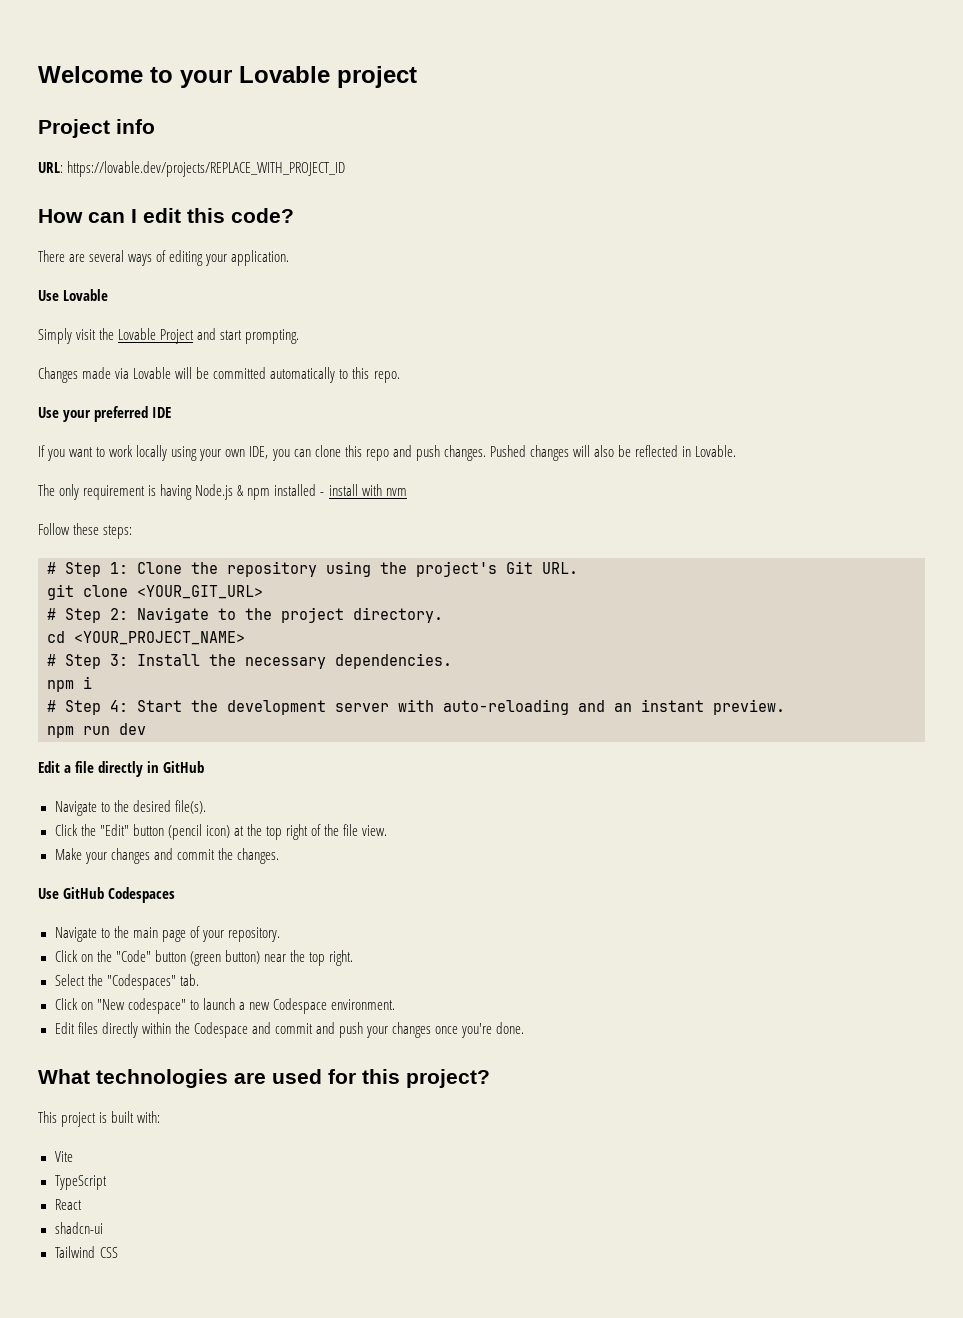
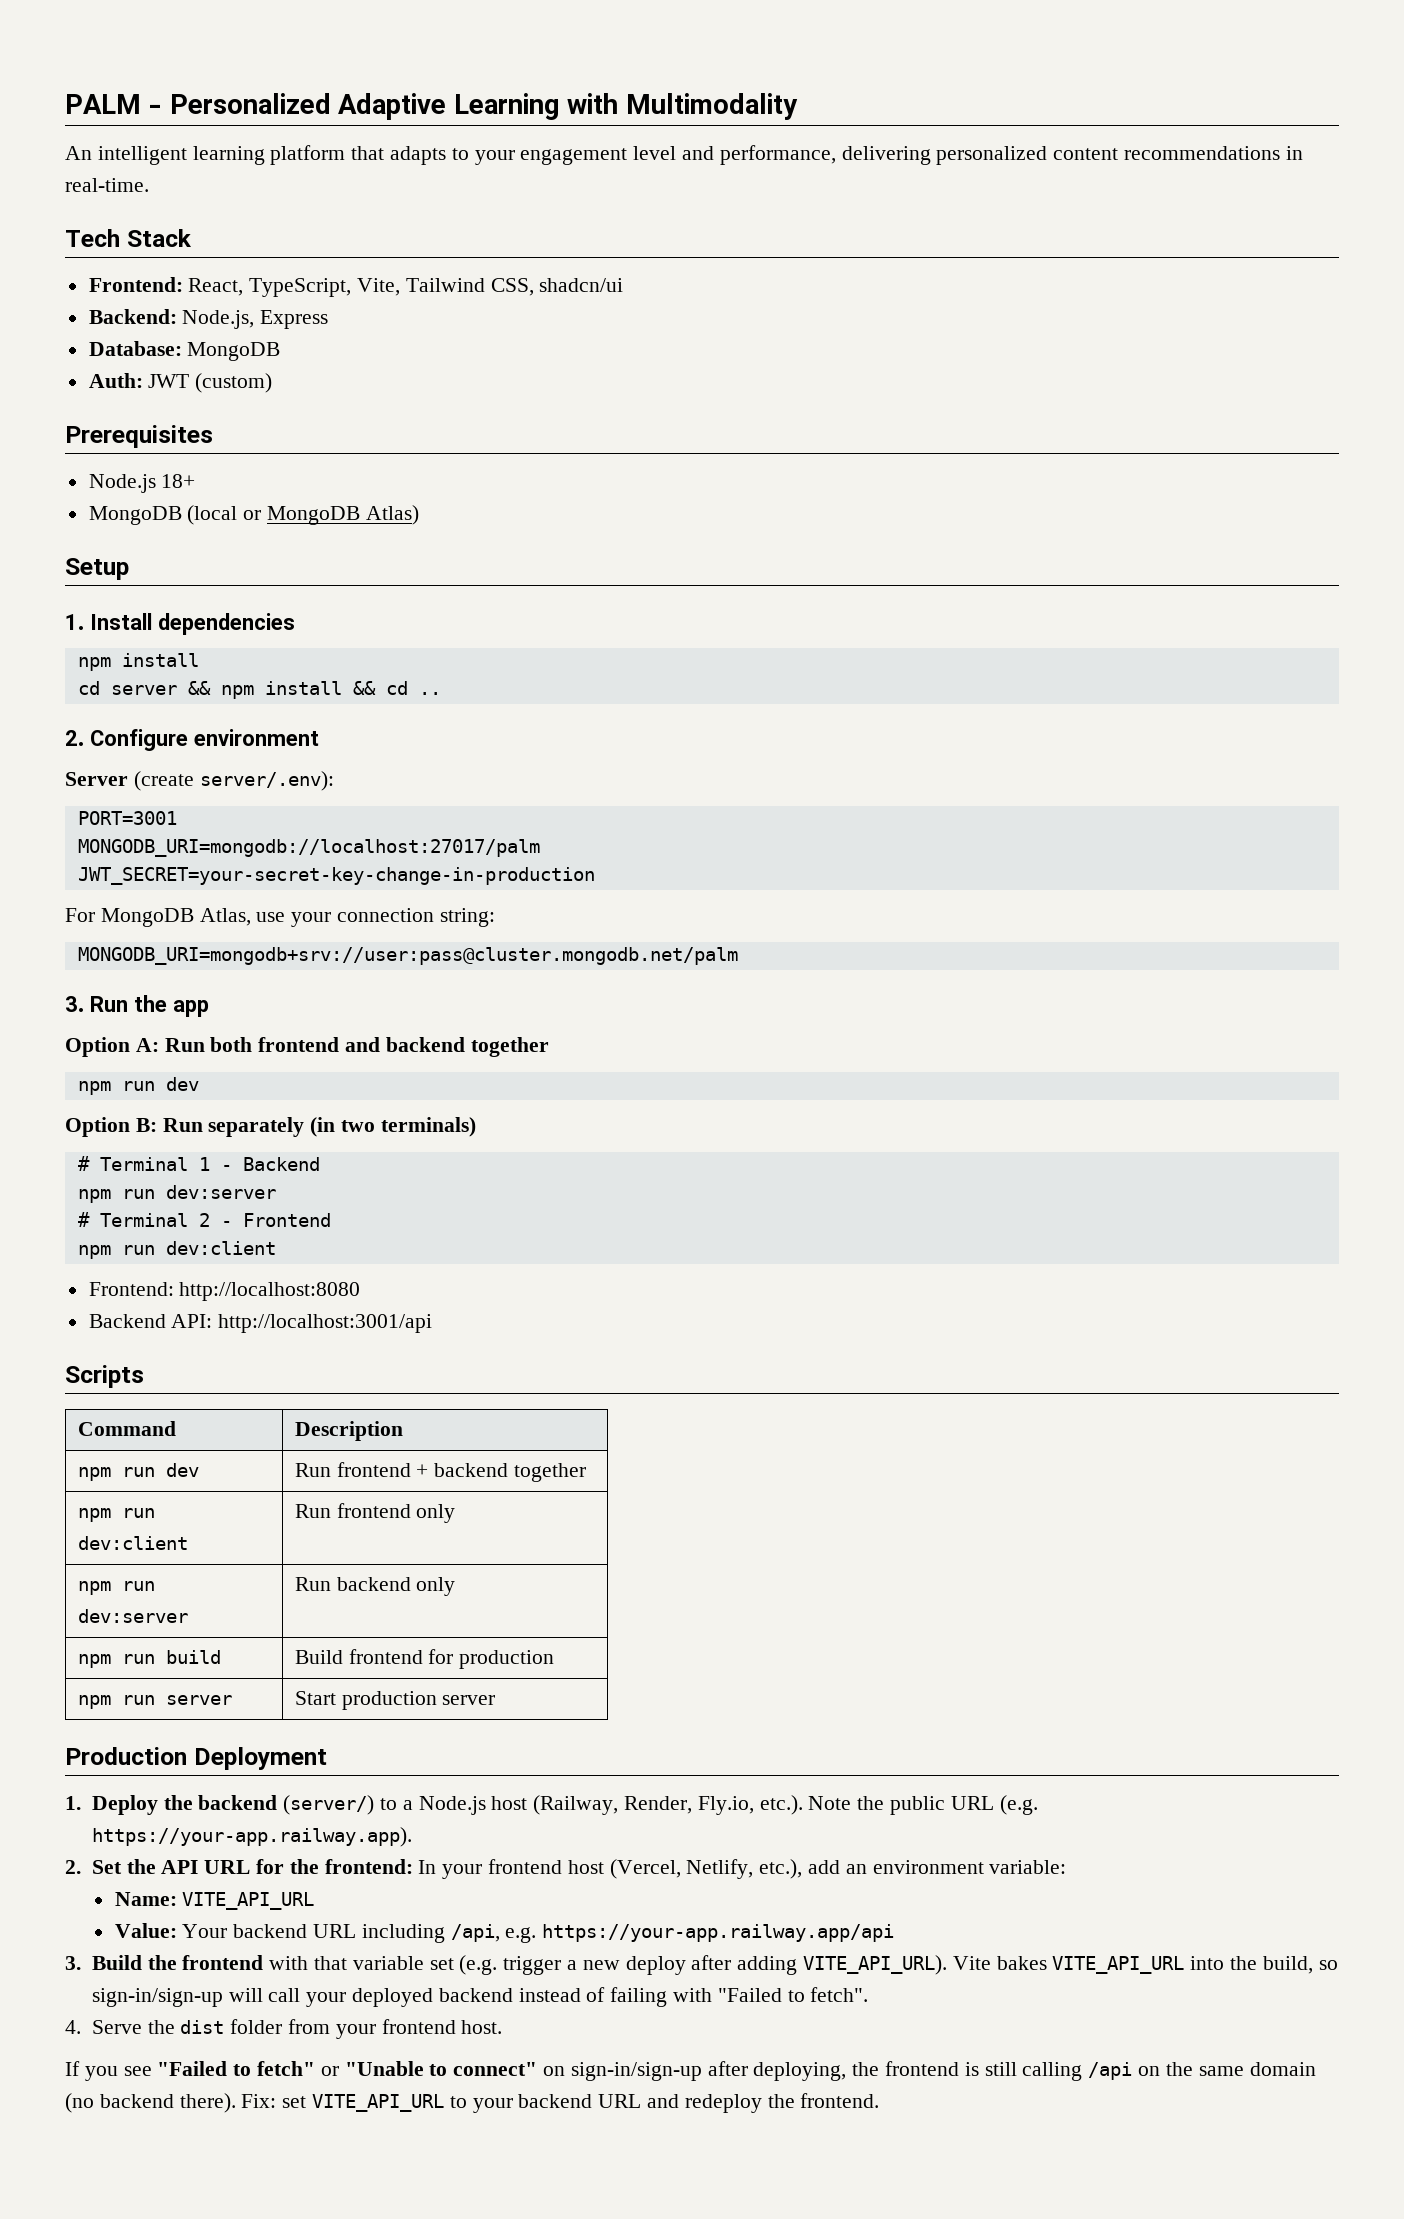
- Welcome to your Lovable project
- Project info
- URL: https://lovable.dev/projects/REPLACE_WITH_PROJECT_ID
- How can I edit this code?
- There are several ways of editing your application.
- Use Lovable
- Simply visit the Lovable Project and start prompting.
- Changes made via Lovable will be committed automatically to this repo.
- Use your preferred IDE
- If you want to work locally using your own IDE, you can clone this repo and push changes. Pushed changes will also be reflected in Lovable.
- The only requirement is having Node.js & npm installed - install with nvm
- Follow these steps:
- # Step 1: Clone the repository using the project's Git URL.
- git clone <YOUR_GIT_URL>
- # Step 2: Navigate to the project directory.
- cd <YOUR_PROJECT_NAME>
- # Step 3: Install the necessary dependencies.
- npm i
- # Step 4: Start the development server with auto-reloading and an instant preview.
+ PALM - Personalized Adaptive Learning with Multimodality
+ An intelligent learning platform that adapts to your engagement level and performance, delivering personalized content recommendations in real-time.
+ Tech Stack
+ Frontend: React, TypeScript, Vite, Tailwind CSS, shadcn/ui
+ Backend: Node.js, Express
+ Database: MongoDB
+ Auth: JWT (custom)
+ Prerequisites
+ Node.js 18+
+ MongoDB (local or MongoDB Atlas)
+ Setup
+ 1. Install dependencies
+ npm install
+ cd server && npm install && cd ..
+ 2. Configure environment
+ Server (create server/.env):
+ PORT=3001
+ MONGODB_URI=mongodb://localhost:27017/palm
+ JWT_SECRET=your-secret-key-change-in-production
+ For MongoDB Atlas, use your connection string:
+ MONGODB_URI=mongodb+srv://user:pass@cluster.mongodb.net/palm
+ 3. Run the app
+ Option A: Run both frontend and backend together
  npm run dev
- Edit a file directly in GitHub
- Navigate to the desired file(s).
- Click the "Edit" button (pencil icon) at the top right of the file view.
- Make your changes and commit the changes.
- Use GitHub Codespaces
- Navigate to the main page of your repository.
- Click on the "Code" button (green button) near the top right.
- Select the "Codespaces" tab.
- Click on "New codespace" to launch a new Codespace environment.
- Edit files directly within the Codespace and commit and push your changes once you're done.
- What technologies are used for this project?
- This project is built with:
- Vite
- TypeScript
- React
- shadcn-ui
- Tailwind CSS
+ Option B: Run separately (in two terminals)
+ # Terminal 1 - Backend
+ npm run dev:server
+ # Terminal 2 - Frontend
+ npm run dev:client
+ Frontend: http://localhost:8080
+ Backend API: http://localhost:3001/api
+ Scripts
+ Command | Description
+ npm run dev | Run frontend + backend together
+ npm run dev:client | Run frontend only
+ npm run dev:server | Run backend only
+ npm run build | Build frontend for production
+ npm run server | Start production server
+ Production Deployment
+ 1. Deploy the backend (server/) to a Node.js host (Railway, Render, Fly.io, etc.). Note the public URL (e.g. https://your-app.railway.app).
+ 2. Set the API URL for the frontend: In your frontend host (Vercel, Netlify, etc.), add an environment variable:
+ Name: VITE_API_URL
+ Value: Your backend URL including /api, e.g. https://your-app.railway.app/api
+ 3. Build the frontend with that variable set (e.g. trigger a new deploy after adding VITE_API_URL). Vite bakes VITE_API_URL into the build, so sign-in/sign-up will call your deployed backend instead of failing with "Failed to fetch".
+ 4. Serve the dist folder from your frontend host.
+ If you see "Failed to fetch" or "Unable to connect" on sign-in/sign-up after deploying, the frontend is still calling /api on the same domain (no backend there). Fix: set VITE_API_URL to your backend URL and redeploy the frontend.

